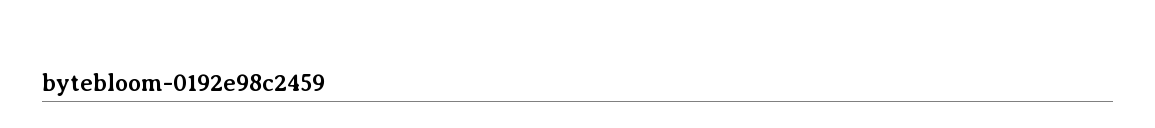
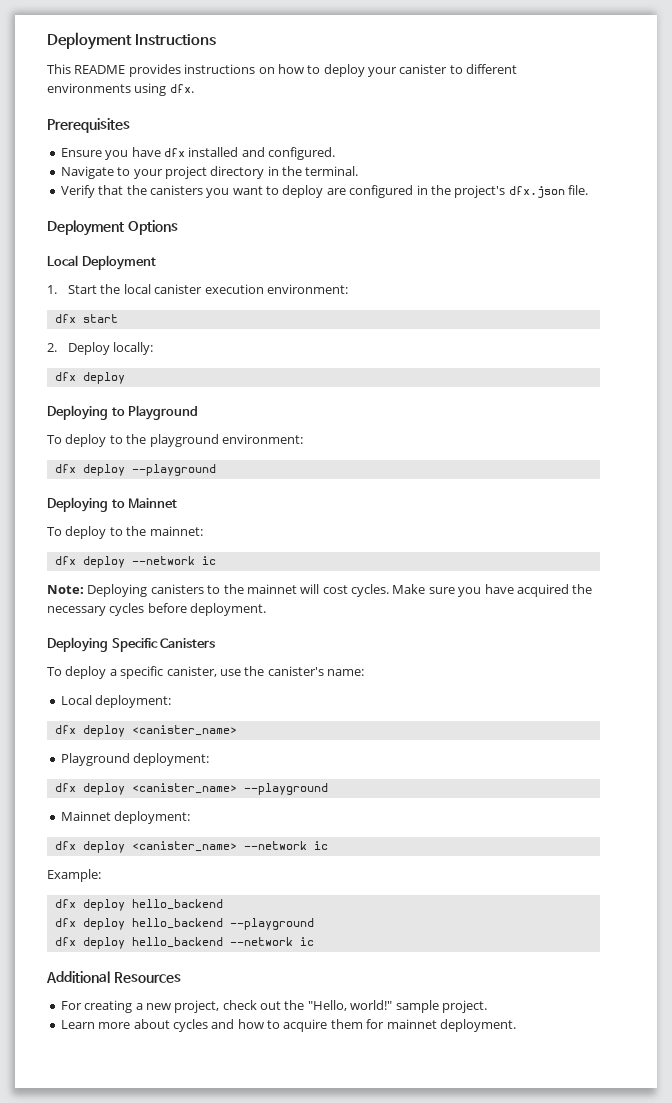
- bytebloom-0192e98c2459
+ Deployment Instructions
+ This README provides instructions on how to deploy your canister to different environments using dfx.
+ Prerequisites
+ Ensure you have dfx installed and configured.
+ Navigate to your project directory in the terminal.
+ Verify that the canisters you want to deploy are configured in the project's dfx.json file.
+ Deployment Options
+ Local Deployment
+ 1. Start the local canister execution environment:
+ dfx start
+ 2. Deploy locally:
+ dfx deploy
+ Deploying to Playground
+ To deploy to the playground environment:
+ dfx deploy --playground
+ Deploying to Mainnet
+ To deploy to the mainnet:
+ dfx deploy --network ic
+ Note: Deploying canisters to the mainnet will cost cycles. Make sure you have acquired the necessary cycles before deployment.
+ Deploying Specific Canisters
+ To deploy a specific canister, use the canister's name:
+ Local deployment:
+ dfx deploy <canister_name>
+ Playground deployment:
+ dfx deploy <canister_name> --playground
+ Mainnet deployment:
+ dfx deploy <canister_name> --network ic
+ Example:
+ dfx deploy hello_backend
+ dfx deploy hello_backend --playground
+ dfx deploy hello_backend --network ic
+ Additional Resources
+ For creating a new project, check out the "Hello, world!" sample project.
+ Learn more about cycles and how to acquire them for mainnet deployment.

